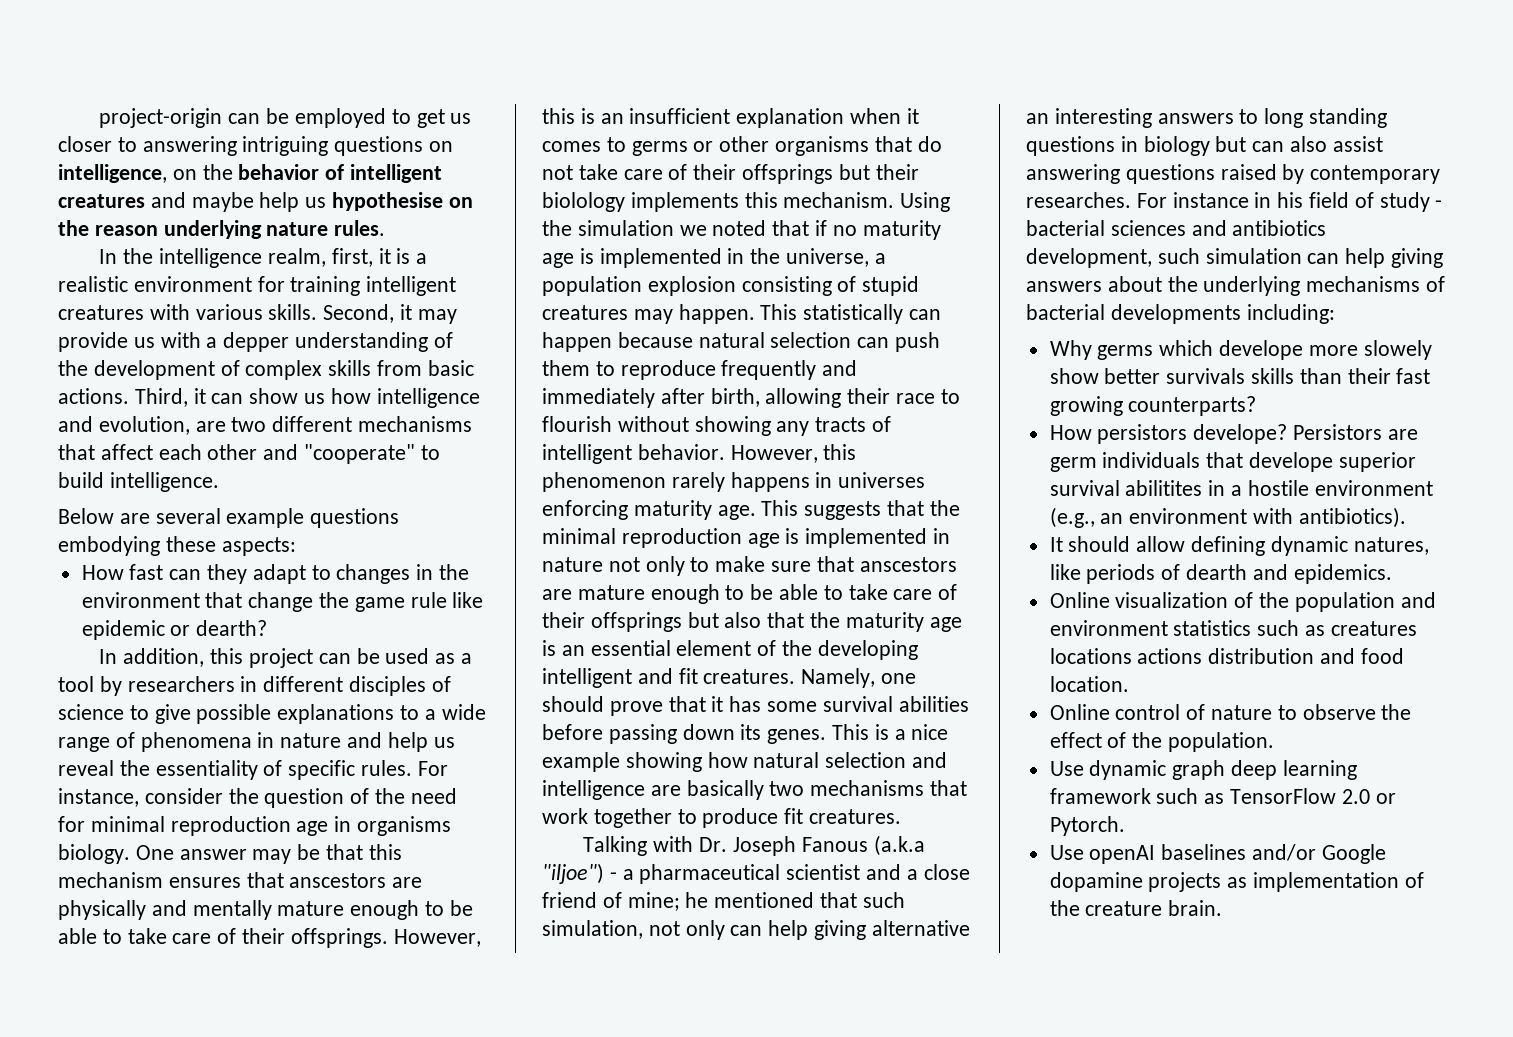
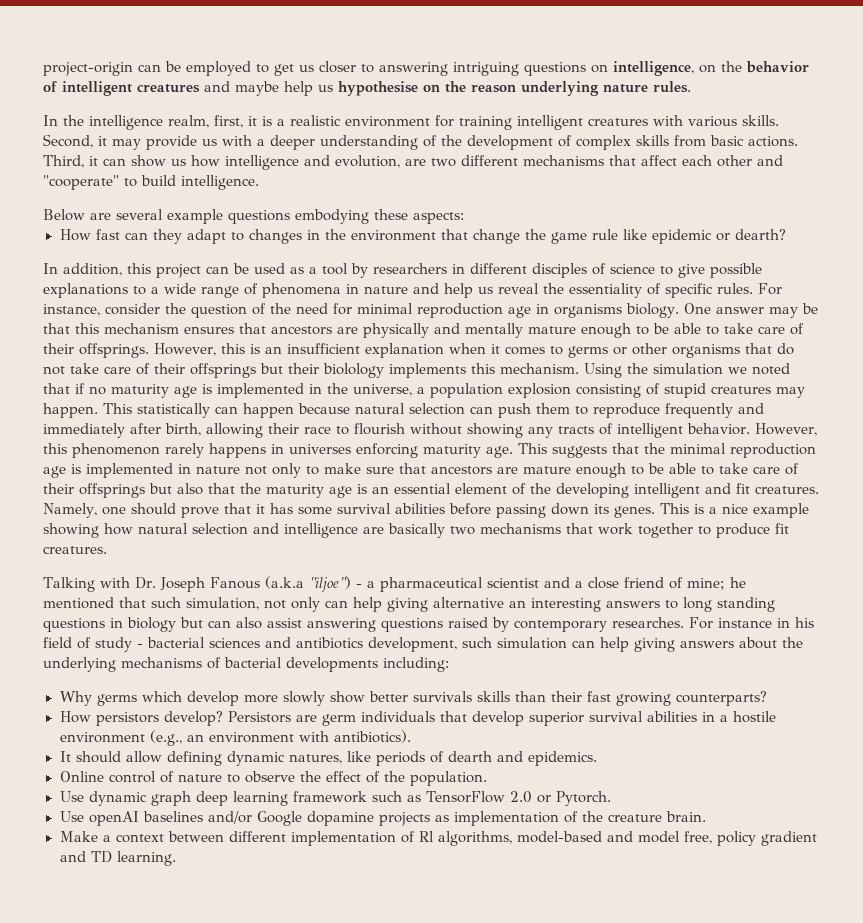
- Second, it may provide us with a depper understanding of the development of complex skills from basic actions.
+ Second, it may provide us with a deeper understanding of the development of complex skills from basic actions.
- One answer may be that this mechanism ensures that anscestors are physically and mentally mature enough to be able to take care of their offsprings.
+ One answer may be that this mechanism ensures that ancestors are physically and mentally mature enough to be able to take care of their offsprings.
- This suggests that the minimal reproduction age is implemented in nature not only to make sure that anscestors are mature enough to be able to take care of their offsprings but also that the maturity age is an essential element of the developing intelligent and fit creatures.
+ This suggests that the minimal reproduction age is implemented in nature not only to make sure that ancestors are mature enough to be able to take care of their offsprings but also that the maturity age is an essential element of the developing intelligent and fit creatures.
- Why germs which develope more slowely show better survivals skills than their fast growing counterparts?
+ Why germs which develop more slowly show better survivals skills than their fast growing counterparts?
- How persistors develope?
+ How persistors develop?
- Persistors are germ individuals that develope superior survival abilitites in a hostile environment (e.g., an environment with antibiotics).
+ Persistors are germ individuals that develop superior survival abilities in a hostile environment (e.g., an environment with antibiotics).
- Online visualization of the population and environment statistics such as creatures locations actions distribution and food location.
+ Make a context between different implementation of Rl algorithms, model-based and model free, policy gradient and TD learning.

